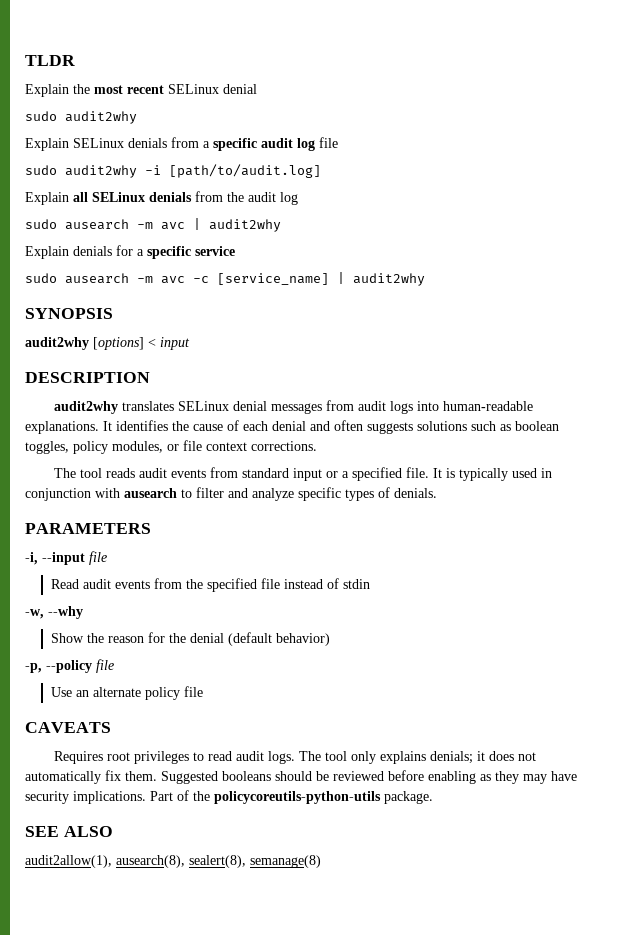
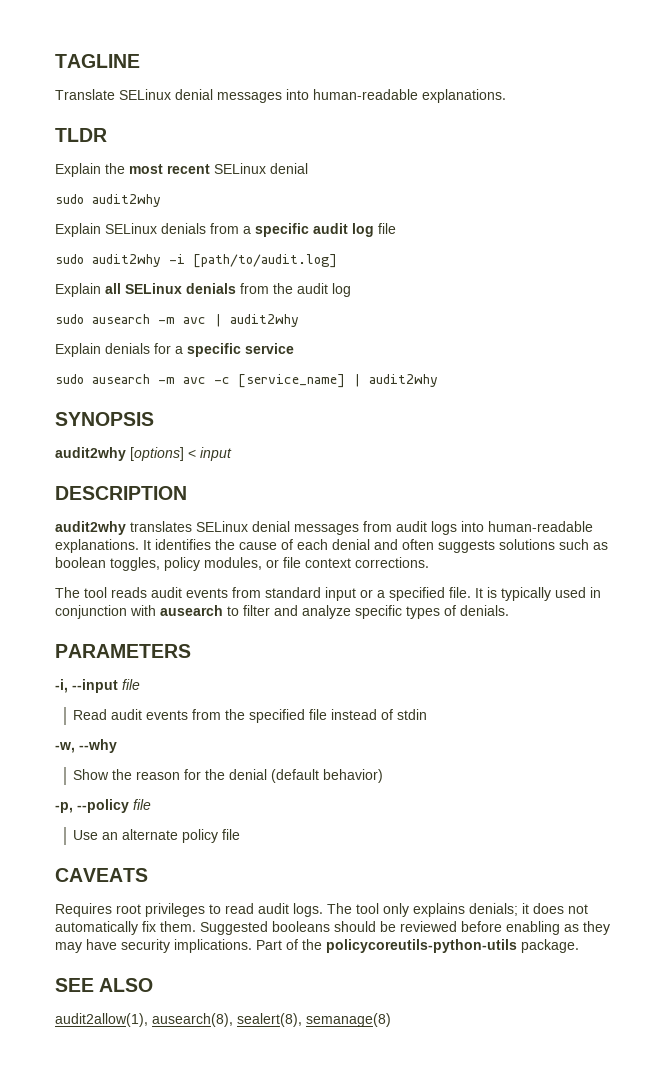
+ TAGLINE
+ Translate SELinux denial messages into human-readable explanations.

